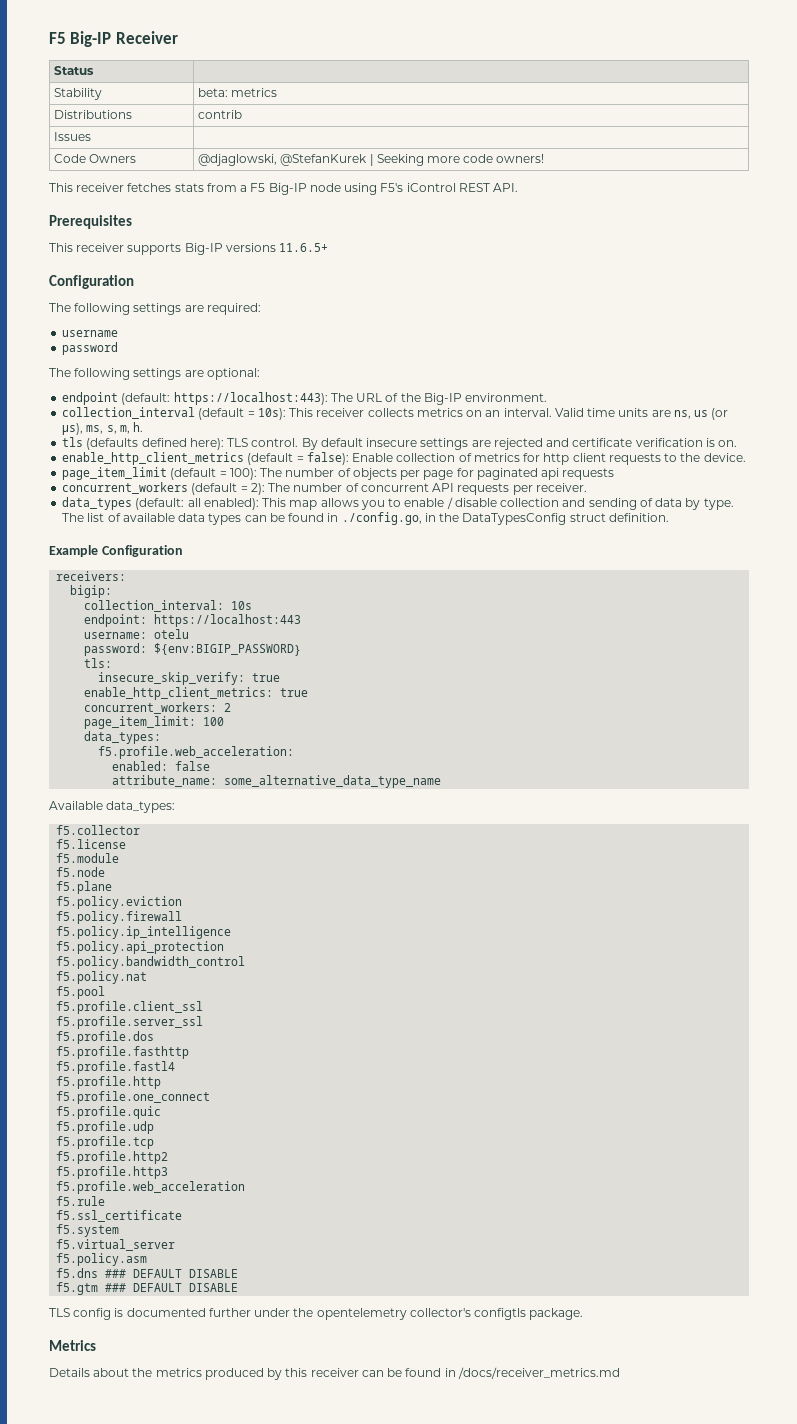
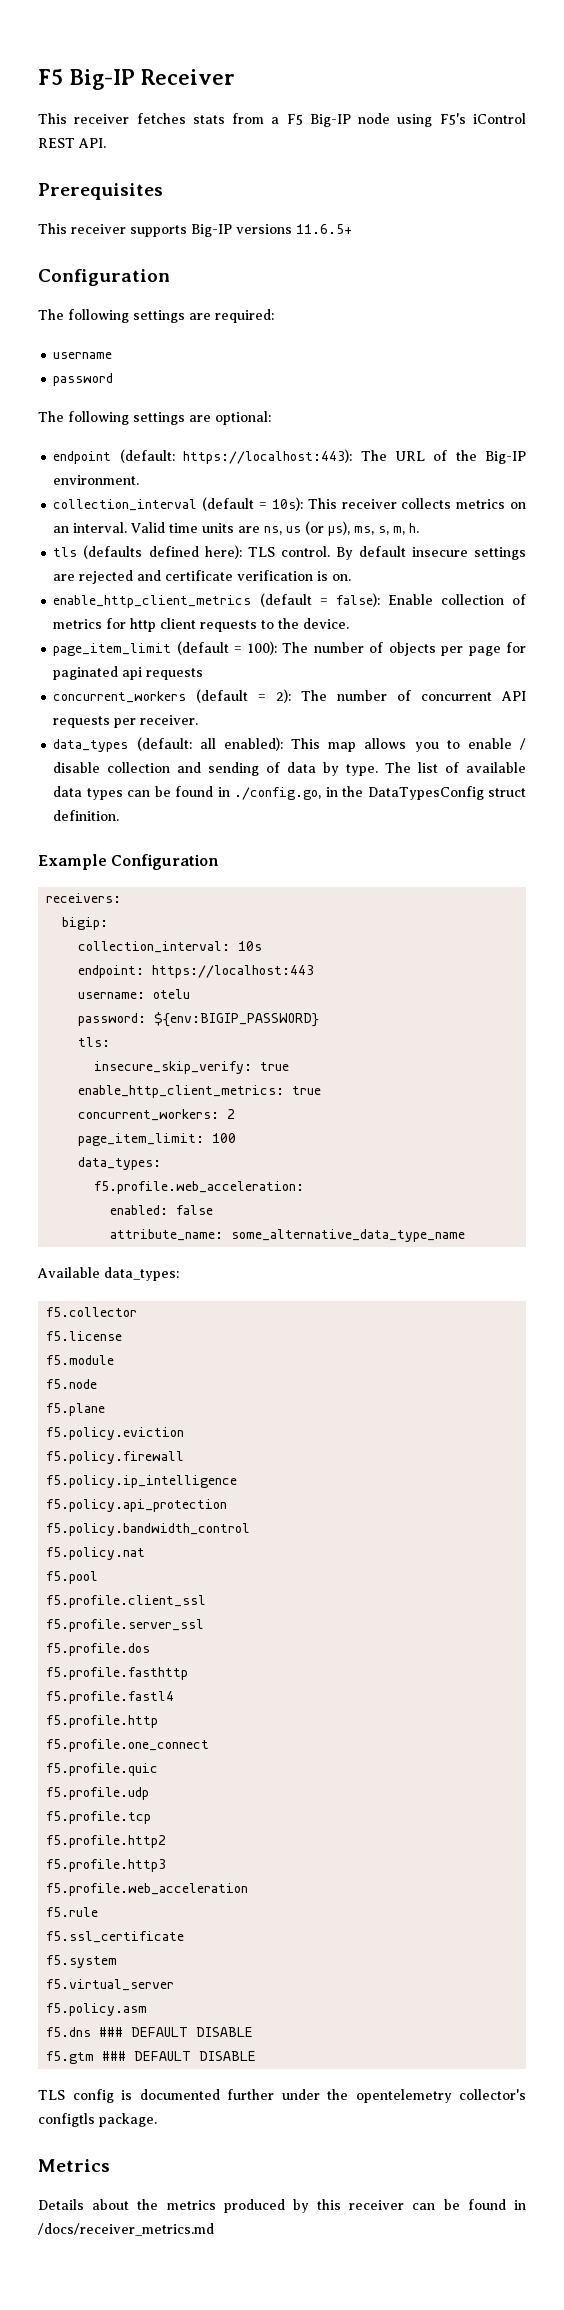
- Status |
- Stability | beta: metrics
- Distributions | contrib
- Issues |
- Code Owners | @djaglowski, @StefanKurek | Seeking more code owners!

